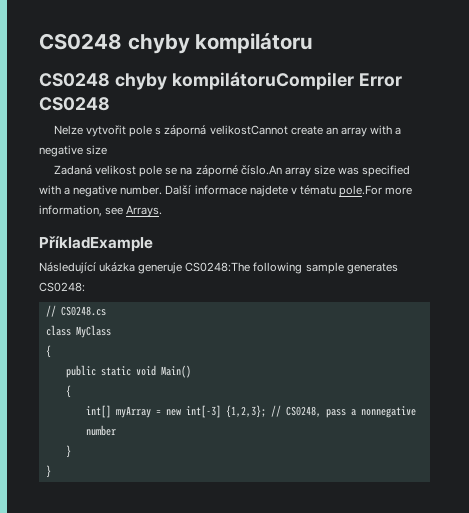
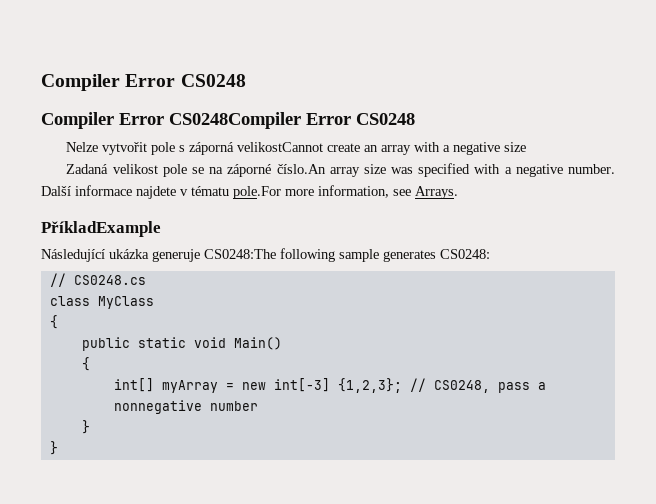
- CS0248 chyby kompilátoru
- CS0248 chyby kompilátoruCompiler Error CS0248
+ Compiler Error CS0248
+ Compiler Error CS0248Compiler Error CS0248

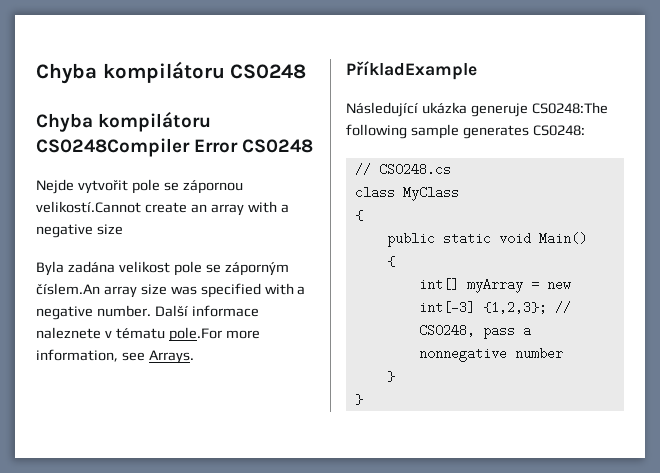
- Compiler Error CS0248
- Compiler Error CS0248Compiler Error CS0248
+ Chyba kompilátoru CS0248
+ Chyba kompilátoru CS0248Compiler Error CS0248
- Nelze vytvořit pole s záporná velikostCannot create an array with a negative size
+ Nejde vytvořit pole se zápornou velikostí.Cannot create an array with a negative size
- Zadaná velikost pole se na záporné číslo.An array size was specified with a negative number.
+ Byla zadána velikost pole se záporným číslem.An array size was specified with a negative number.
- Další informace najdete v tématu pole.For more information, see Arrays.
+ Další informace naleznete v tématu pole.For more information, see Arrays.

